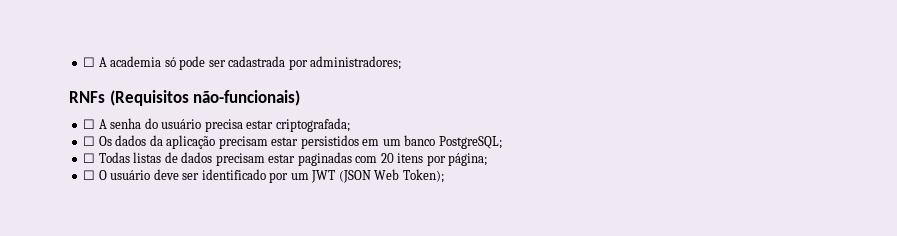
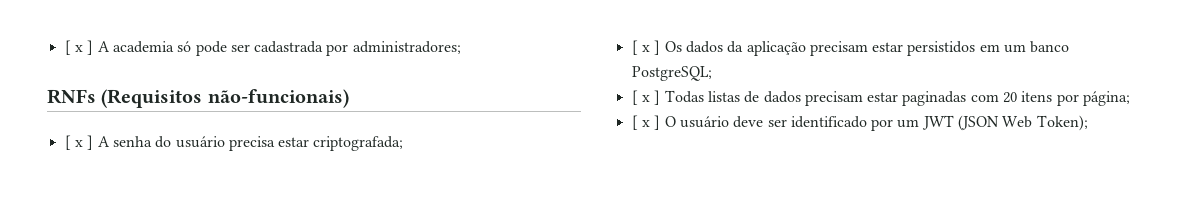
- ☐ A academia só pode ser cadastrada por administradores;
+ [ x ] A academia só pode ser cadastrada por administradores;
- ☐ A senha do usuário precisa estar criptografada;
+ [ x ] A senha do usuário precisa estar criptografada;
- ☐ Os dados da aplicação precisam estar persistidos em um banco PostgreSQL;
+ [ x ] Os dados da aplicação precisam estar persistidos em um banco PostgreSQL;
- ☐ Todas listas de dados precisam estar paginadas com 20 itens por página;
+ [ x ] Todas listas de dados precisam estar paginadas com 20 itens por página;
- ☐ O usuário deve ser identificado por um JWT (JSON Web Token);
+ [ x ] O usuário deve ser identificado por um JWT (JSON Web Token);

